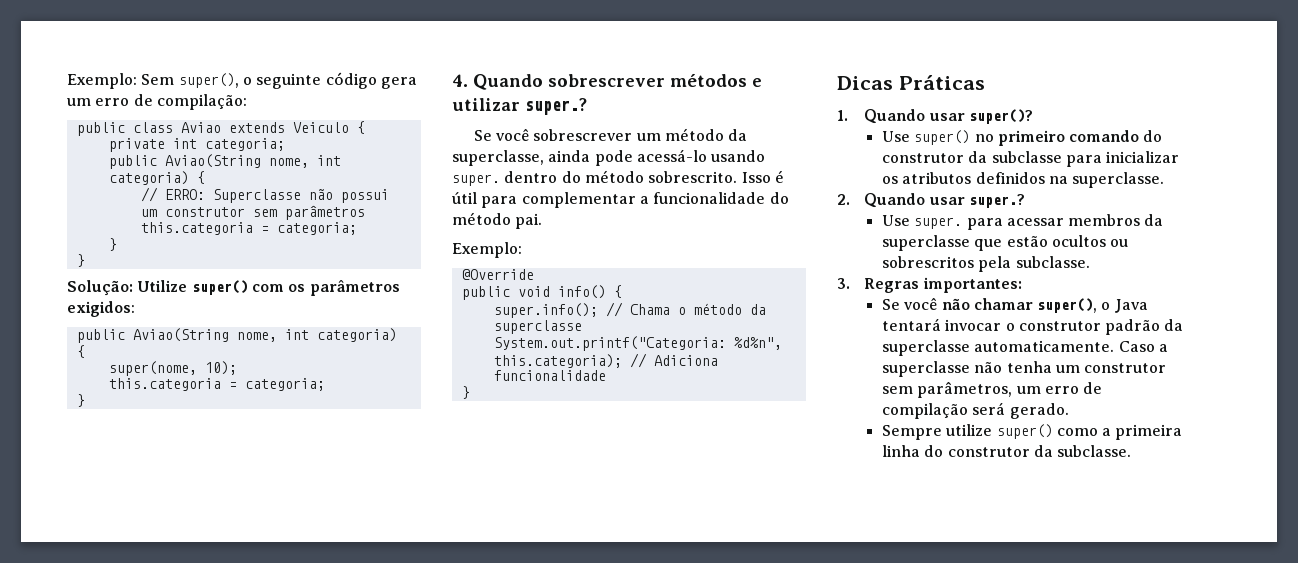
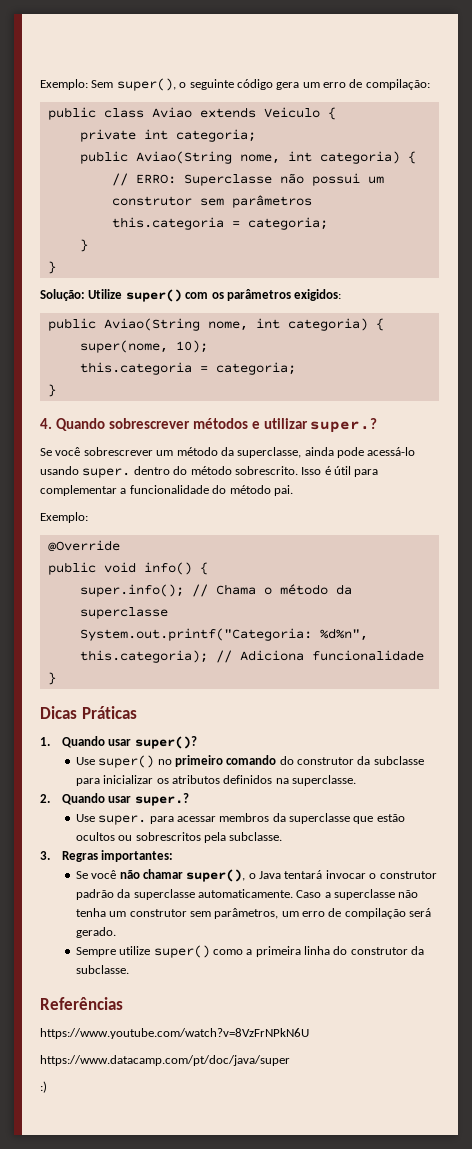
+ Referências
+ https://www.youtube.com/watch?v=8VzFrNPkN6U
+ https://www.datacamp.com/pt/doc/java/super
+ :)

